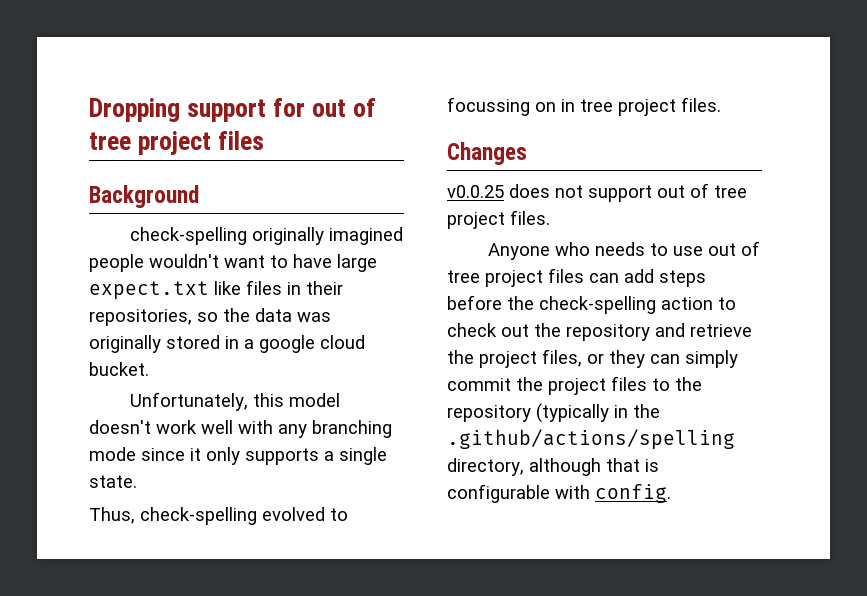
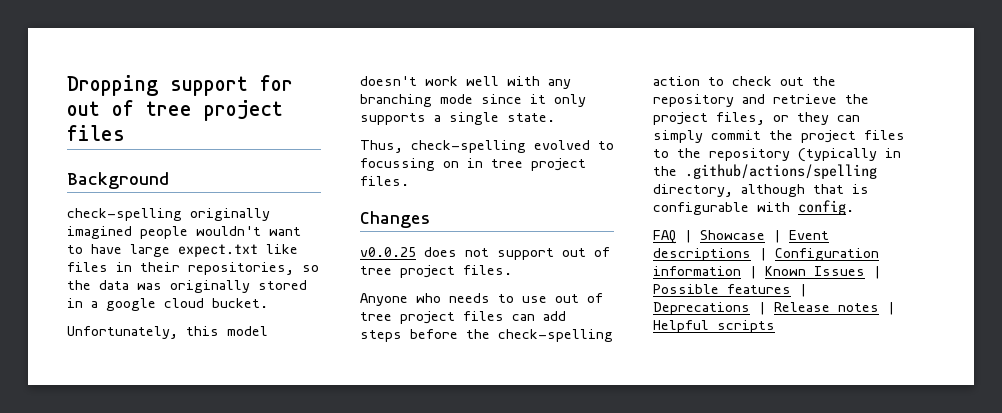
+ FAQ | Showcase | Event descriptions | Configuration information | Known Issues | Possible features | Deprecations | Release notes | Helpful scripts

